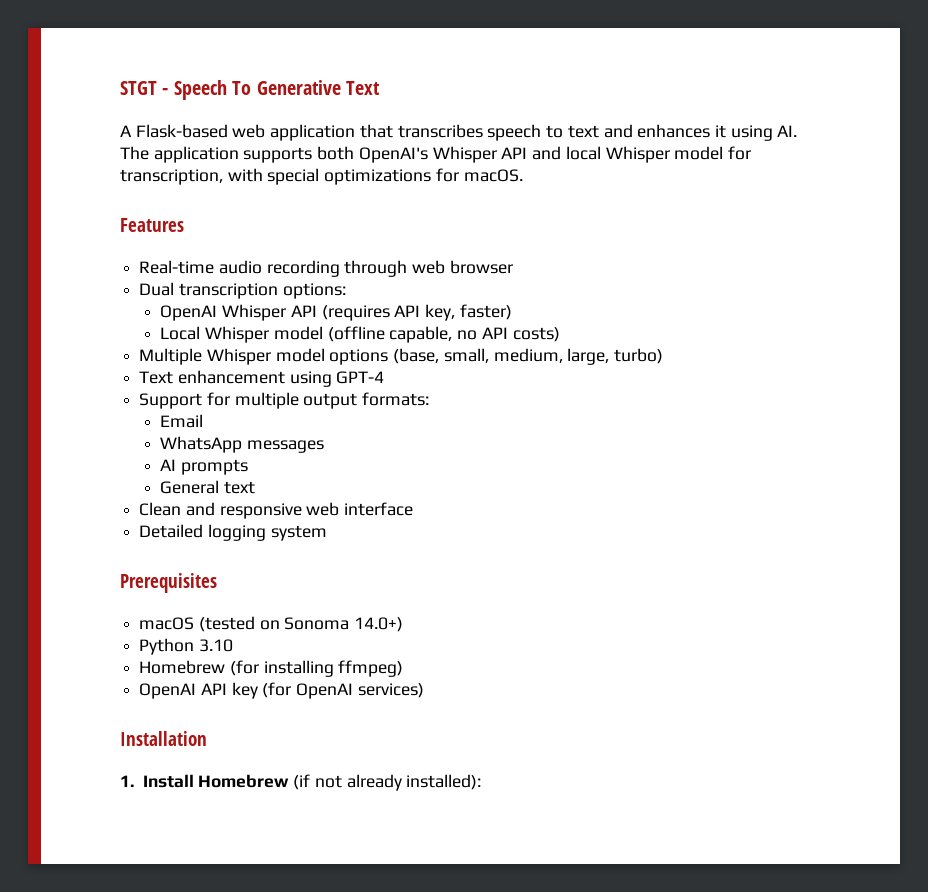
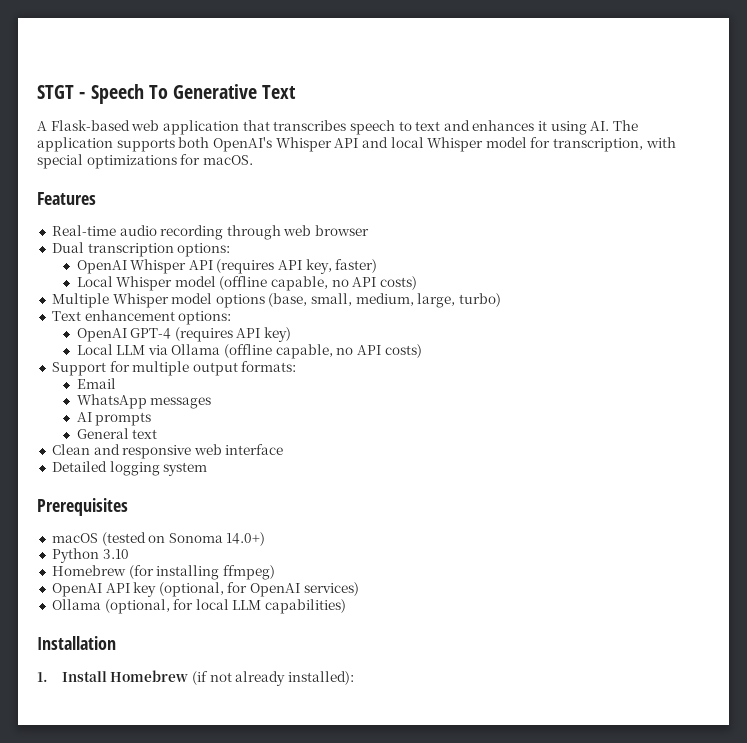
- Text enhancement using GPT-4
+ Text enhancement options:
+ OpenAI GPT-4 (requires API key)
+ Local LLM via Ollama (offline capable, no API costs)
- OpenAI API key (for OpenAI services)
+ OpenAI API key (optional, for OpenAI services)
+ Ollama (optional, for local LLM capabilities)

